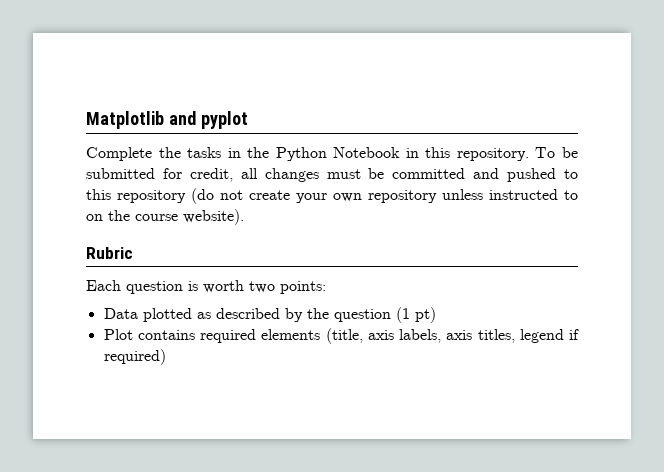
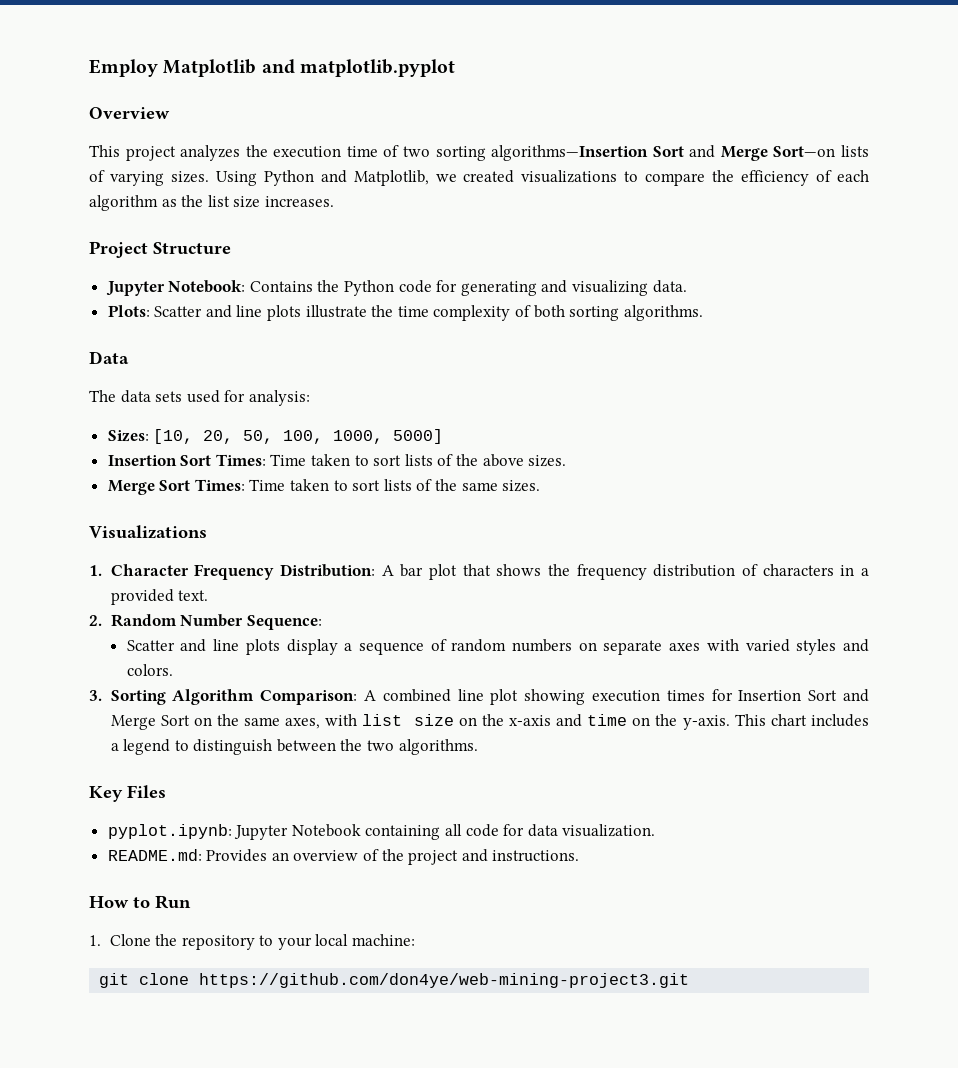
- Matplotlib and pyplot
- Complete the tasks in the Python Notebook in this repository. To be submitted for credit, all changes must be committed and pushed to this repository (do not create your own repository unless instructed to on the course website).
- Rubric
- Each question is worth two points:
- Data plotted as described by the question (1 pt)
- Plot contains required elements (title, axis labels, axis titles, legend if required)
+ Employ Matplotlib and matplotlib.pyplot
+ Overview
+ This project analyzes the execution time of two sorting algorithms—Insertion Sort and Merge Sort—on lists of varying sizes. Using Python and Matplotlib, we created visualizations to compare the efficiency of each algorithm as the list size increases.
+ Project Structure
+ Jupyter Notebook: Contains the Python code for generating and visualizing data.
+ Plots: Scatter and line plots illustrate the time complexity of both sorting algorithms.
+ Data
+ The data sets used for analysis:
+ Sizes: [10, 20, 50, 100, 1000, 5000]
+ Insertion Sort Times: Time taken to sort lists of the above sizes.
+ Merge Sort Times: Time taken to sort lists of the same sizes.
+ Visualizations
+ 1. Character Frequency Distribution: A bar plot that shows the frequency distribution of characters in a provided text.
+ 2. Random Number Sequence:
+ Scatter and line plots display a sequence of random numbers on separate axes with varied styles and colors.
+ 3. Sorting Algorithm Comparison: A combined line plot showing execution times for Insertion Sort and Merge Sort on the same axes, with list size on the x-axis and time on the y-axis. This chart includes a legend to distinguish between the two algorithms.
+ Key Files
+ pyplot.ipynb: Jupyter Notebook containing all code for data visualization.
+ README.md: Provides an overview of the project and instructions.
+ How to Run
+ 1. Clone the repository to your local machine:
+ git clone https://github.com/don4ye/web-mining-project3.git

